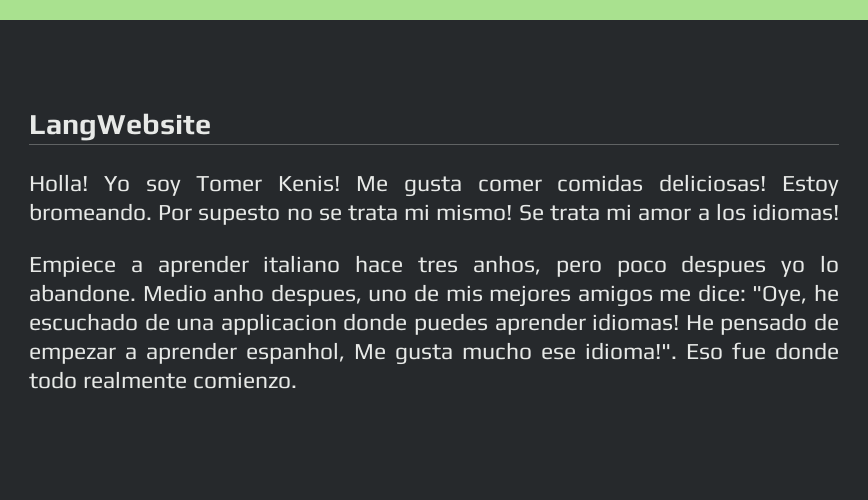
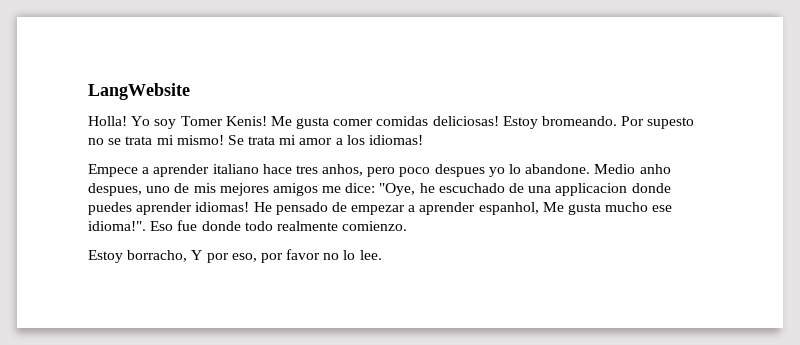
- Empiece a aprender italiano hace tres anhos, pero poco despues yo lo abandone.
+ Empece a aprender italiano hace tres anhos, pero poco despues yo lo abandone.
+ Estoy borracho, Y por eso, por favor no lo lee.

